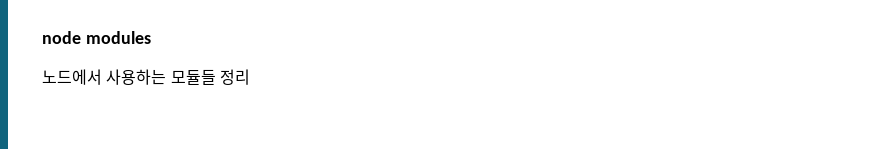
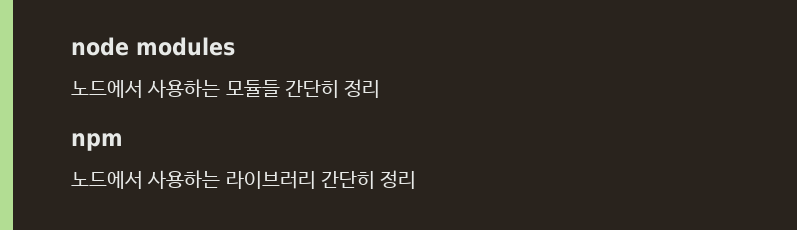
- 노드에서 사용하는 모듈들 정리
+ 노드에서 사용하는 모듈들 간단히 정리
+ npm
+ 노드에서 사용하는 라이브러리 간단히 정리

